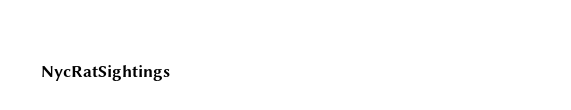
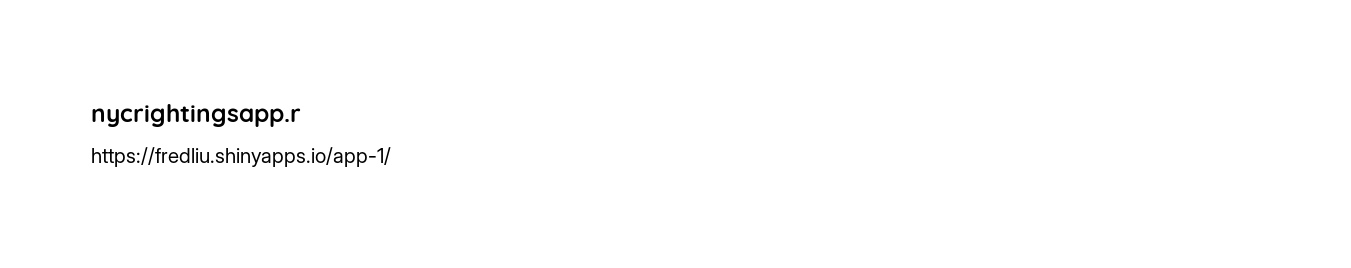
- NycRatSightings
+ nycrightingsapp.r
+ https://fredliu.shinyapps.io/app-1/

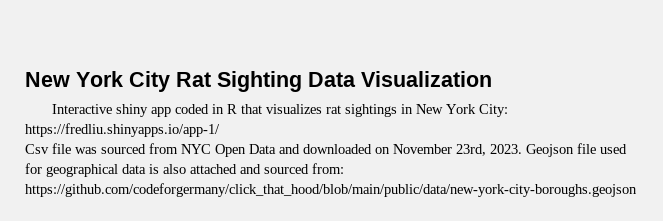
- nycrightingsapp.r
- https://fredliu.shinyapps.io/app-1/
+ New York City Rat Sighting Data Visualization
+ Interactive shiny app coded in R that visualizes rat sightings in New York City: https://fredliu.shinyapps.io/app-1/
+ Csv file was sourced from NYC Open Data and downloaded on November 23rd, 2023. Geojson file used for geographical data is also attached and sourced from: https://github.com/codeforgermany/click_that_hood/blob/main/public/data/new-york-city-boroughs.geojson

